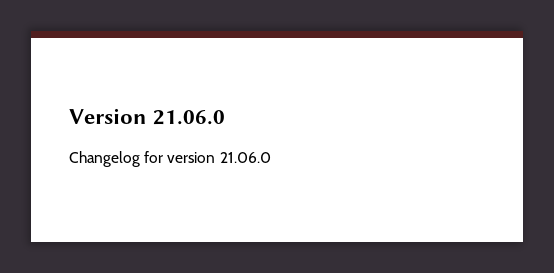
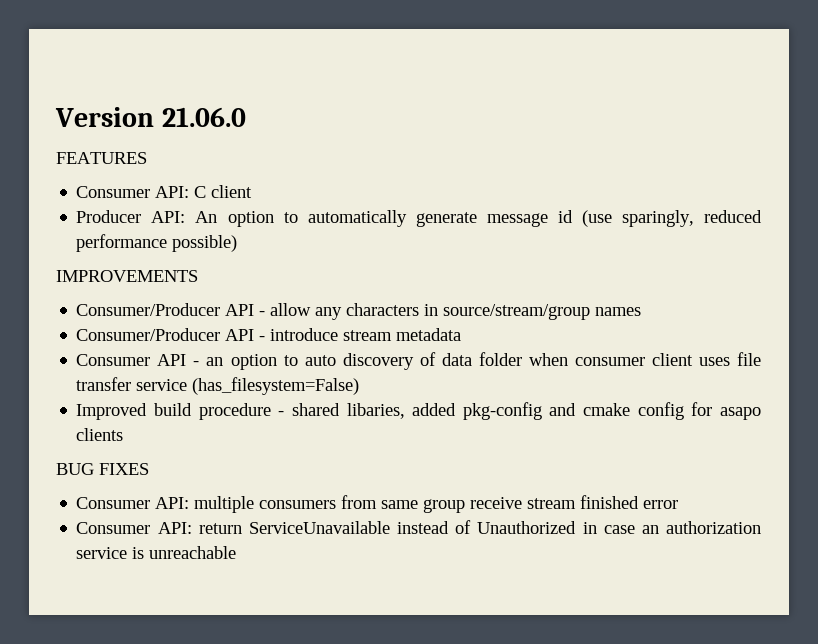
- Changelog for version 21.06.0
+ FEATURES
+ Consumer API: C client
+ Producer API: An option to automatically generate message id (use sparingly, reduced performance possible)
+ IMPROVEMENTS
+ Consumer/Producer API - allow any characters in source/stream/group names
+ Consumer/Producer API - introduce stream metadata
+ Consumer API - an option to auto discovery of data folder when consumer client uses file transfer service (has_filesystem=False)
+ Improved build procedure - shared libaries, added pkg-config and cmake config for asapo clients
+ BUG FIXES
+ Consumer API: multiple consumers from same group receive stream finished error
+ Consumer API: return ServiceUnavailable instead of Unauthorized in case an authorization service is unreachable

